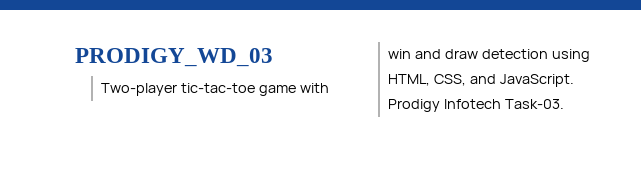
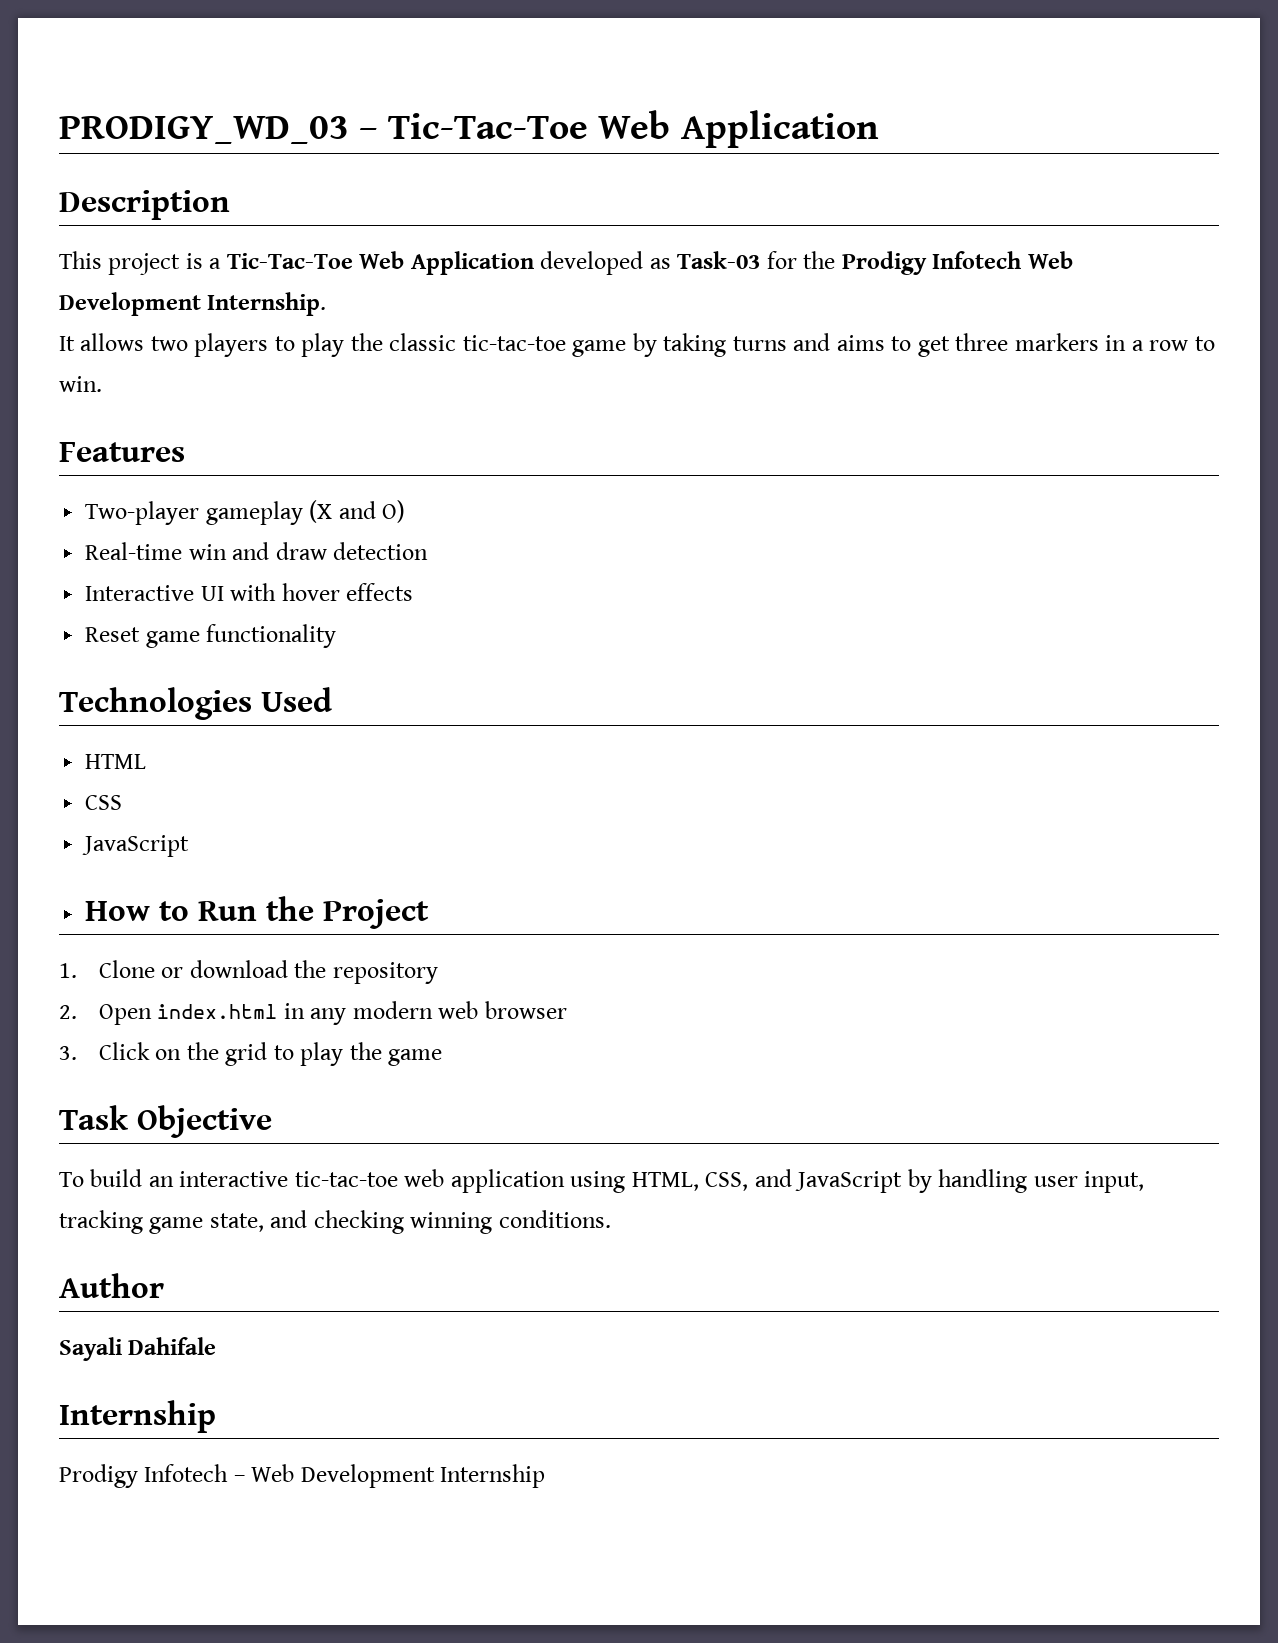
- PRODIGY_WD_03
- Two-player tic-tac-toe game with win and draw detection using HTML, CSS, and JavaScript. Prodigy Infotech Task-03.
+ PRODIGY_WD_03 – Tic-Tac-Toe Web Application
+ Description
+ This project is a Tic-Tac-Toe Web Application developed as Task-03 for the Prodigy Infotech Web Development Internship.
+ It allows two players to play the classic tic-tac-toe game by taking turns and aims to get three markers in a row to win.
+ Features
+ Two-player gameplay (X and O)
+ Real-time win and draw detection
+ Interactive UI with hover effects
+ Reset game functionality
+ Technologies Used
+ HTML
+ CSS
+ JavaScript
+ How to Run the Project
+ 1. Clone or download the repository
+ 2. Open index.html in any modern web browser
+ 3. Click on the grid to play the game
+ Task Objective
+ To build an interactive tic-tac-toe web application using HTML, CSS, and JavaScript by handling user input, tracking game state, and checking winning conditions.
+ Author
+ Sayali Dahifale
+ Internship
+ Prodigy Infotech – Web Development Internship

